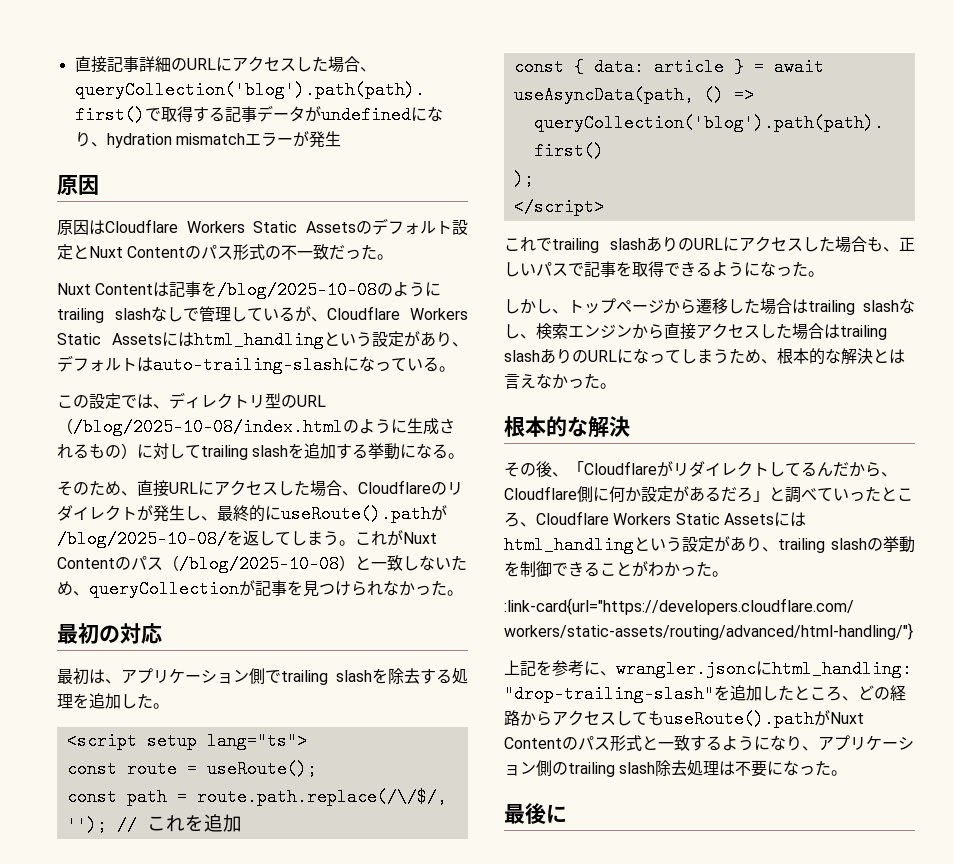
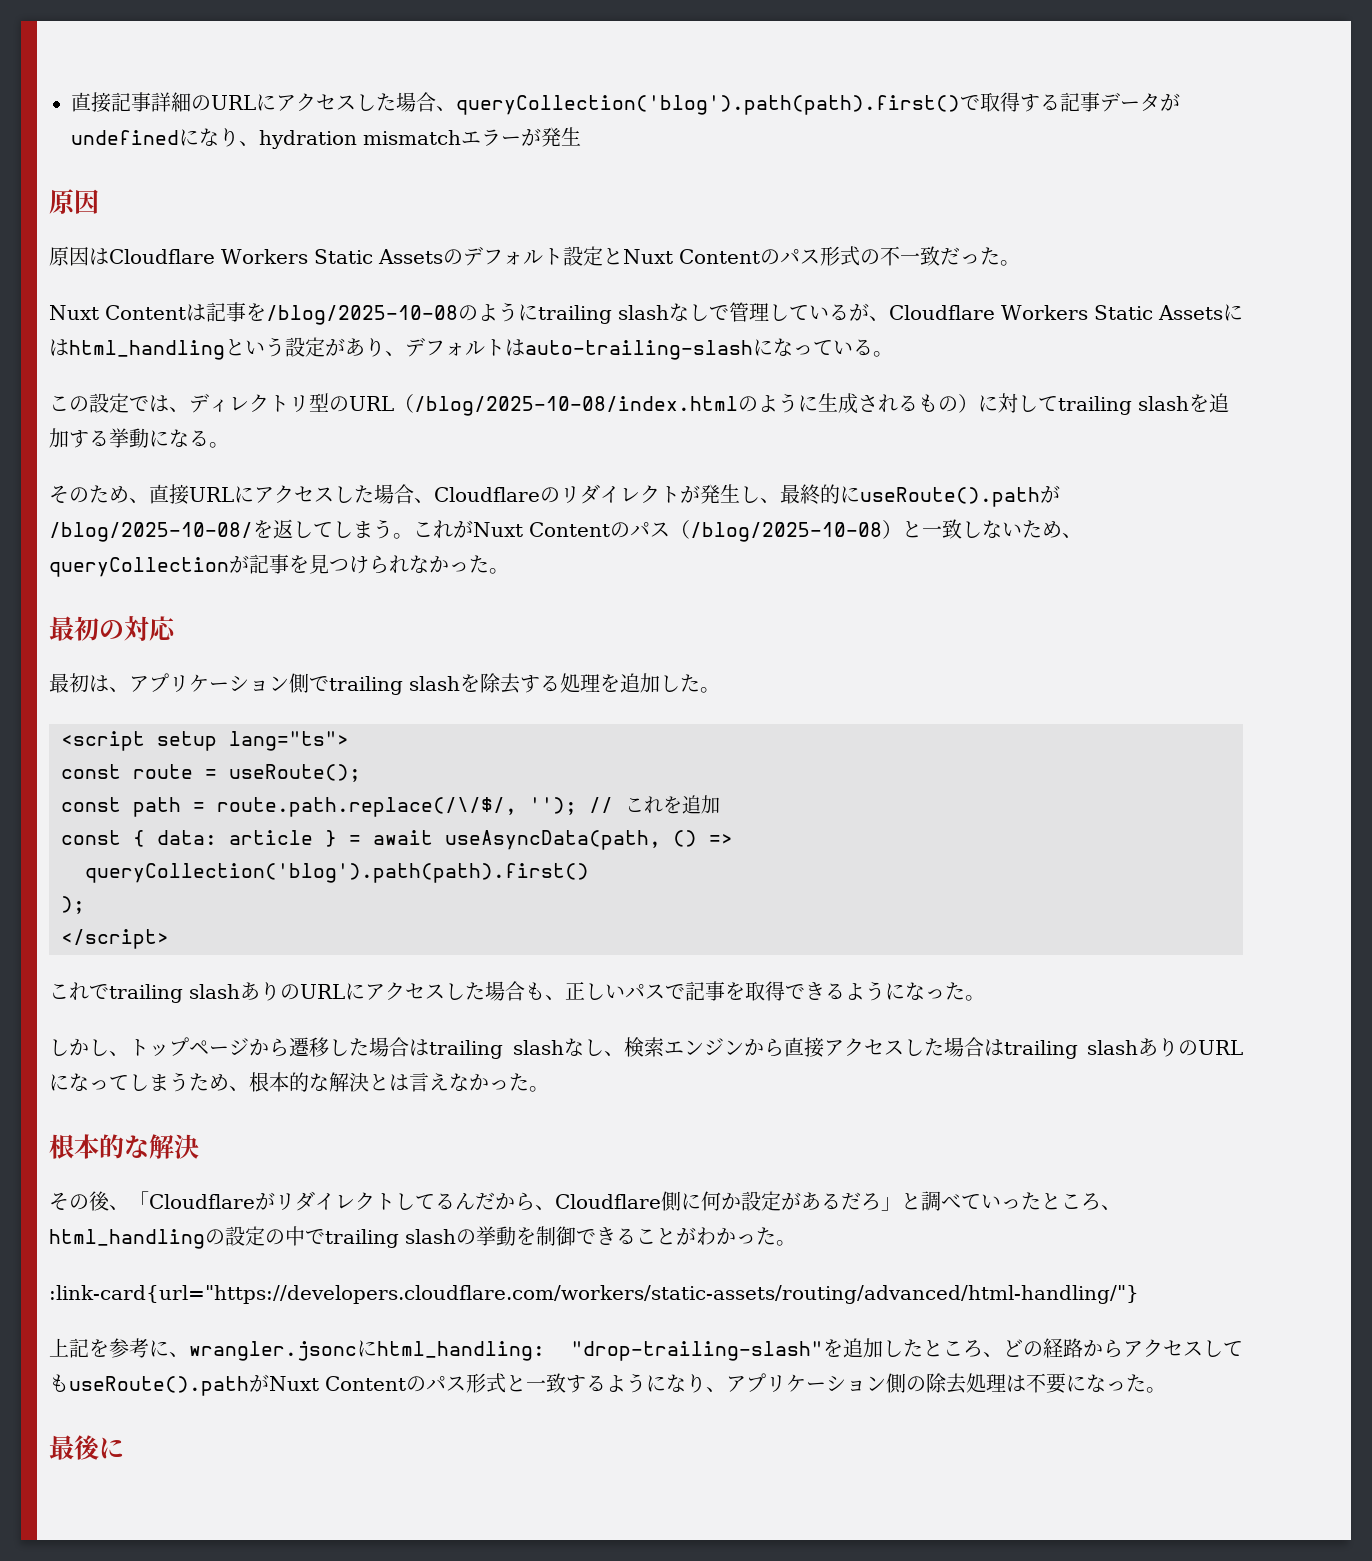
- その後、「Cloudflareがリダイレクトしてるんだから、Cloudflare側に何か設定があるだろ」と調べていったところ、Cloudflare Workers Static Assetsにはhtml_handlingという設定があり、trailing slashの挙動を制御できることがわかった。
+ その後、「Cloudflareがリダイレクトしてるんだから、Cloudflare側に何か設定があるだろ」と調べていったところ、html_handlingの設定の中でtrailing slashの挙動を制御できることがわかった。
- 上記を参考に、wrangler.jsoncにhtml_handling: "drop-trailing-slash"を追加したところ、どの経路からアクセスしてもuseRoute().pathがNuxt Contentのパス形式と一致するようになり、アプリケーション側のtrailing slash除去処理は不要になった。
+ 上記を参考に、wrangler.jsoncにhtml_handling: "drop-trailing-slash"を追加したところ、どの経路からアクセスしてもuseRoute().pathがNuxt Contentのパス形式と一致するようになり、アプリケーション側の除去処理は不要になった。

